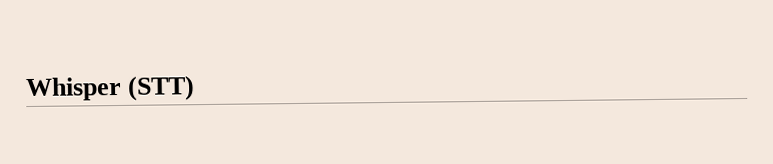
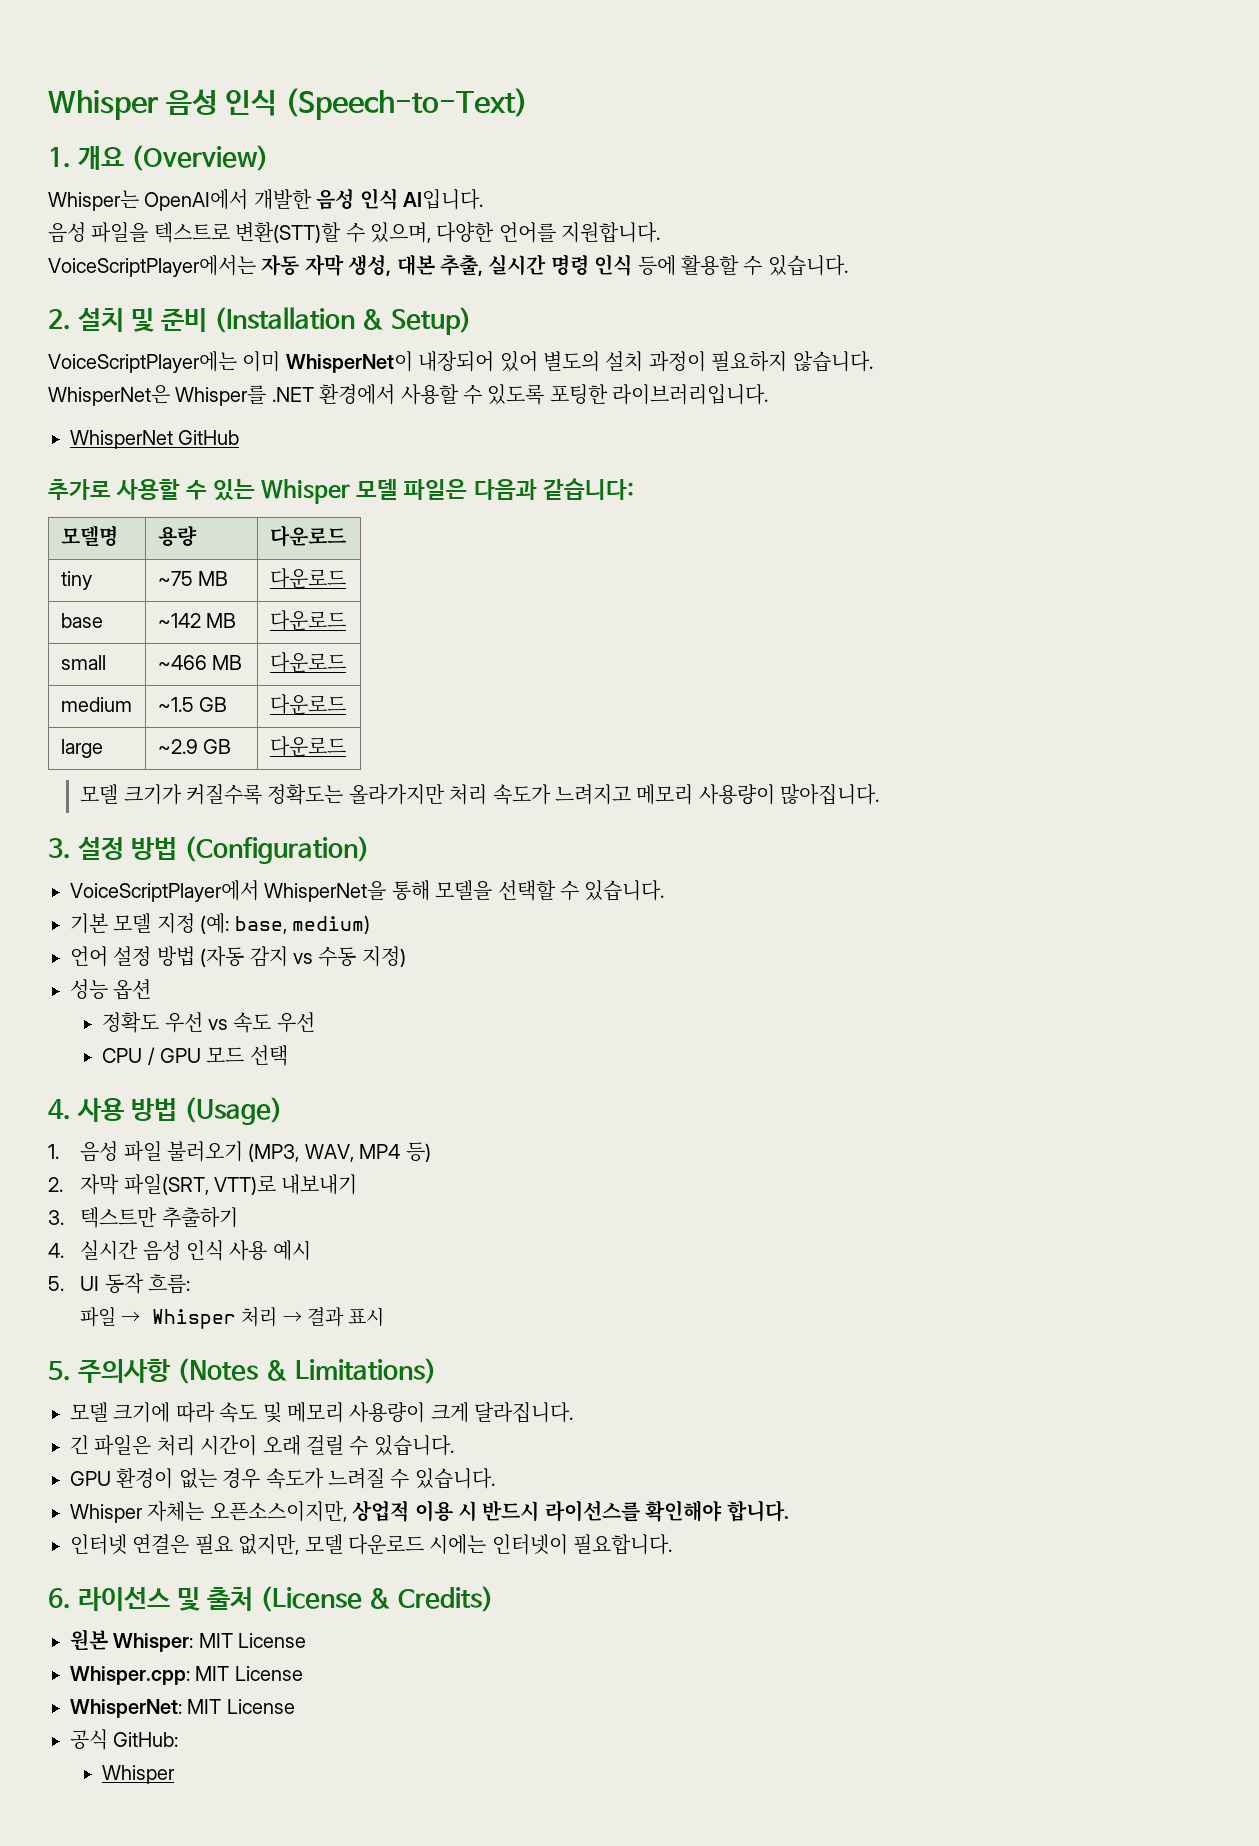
- Whisper (STT)
+ Whisper 음성 인식 (Speech-to-Text)
+ 1. 개요 (Overview)
+ Whisper는 OpenAI에서 개발한 음성 인식 AI입니다.
+ 음성 파일을 텍스트로 변환(STT)할 수 있으며, 다양한 언어를 지원합니다.
+ VoiceScriptPlayer에서는 자동 자막 생성, 대본 추출, 실시간 명령 인식 등에 활용할 수 있습니다.
+ 2. 설치 및 준비 (Installation & Setup)
+ VoiceScriptPlayer에는 이미 WhisperNet이 내장되어 있어 별도의 설치 과정이 필요하지 않습니다.
+ WhisperNet은 Whisper를 .NET 환경에서 사용할 수 있도록 포팅한 라이브러리입니다.
+ WhisperNet GitHub
+ 추가로 사용할 수 있는 Whisper 모델 파일은 다음과 같습니다:
+ 모델명 | 용량 | 다운로드
+ tiny | ~75 MB | 다운로드
+ base | ~142 MB | 다운로드
+ small | ~466 MB | 다운로드
+ medium | ~1.5 GB | 다운로드
+ large | ~2.9 GB | 다운로드
+ 모델 크기가 커질수록 정확도는 올라가지만 처리 속도가 느려지고 메모리 사용량이 많아집니다.
+ 3. 설정 방법 (Configuration)
+ VoiceScriptPlayer에서 WhisperNet을 통해 모델을 선택할 수 있습니다.
+ 기본 모델 지정 (예: base, medium)
+ 언어 설정 방법 (자동 감지 vs 수동 지정)
+ 성능 옵션
+ 정확도 우선 vs 속도 우선
+ CPU / GPU 모드 선택
+ 4. 사용 방법 (Usage)
+ 1. 음성 파일 불러오기 (MP3, WAV, MP4 등)
+ 2. 자막 파일(SRT, VTT)로 내보내기
+ 3. 텍스트만 추출하기
+ 4. 실시간 음성 인식 사용 예시
+ 5. UI 동작 흐름:
+ 파일 → Whisper 처리 → 결과 표시
+ 5. 주의사항 (Notes & Limitations)
+ 모델 크기에 따라 속도 및 메모리 사용량이 크게 달라집니다.
+ 긴 파일은 처리 시간이 오래 걸릴 수 있습니다.
+ GPU 환경이 없는 경우 속도가 느려질 수 있습니다.
+ Whisper 자체는 오픈소스이지만, 상업적 이용 시 반드시 라이선스를 확인해야 합니다.
+ 인터넷 연결은 필요 없지만, 모델 다운로드 시에는 인터넷이 필요합니다.
+ 6. 라이선스 및 출처 (License & Credits)
+ 원본 Whisper: MIT License
+ Whisper.cpp: MIT License
+ WhisperNet: MIT License
+ 공식 GitHub:
+ Whisper

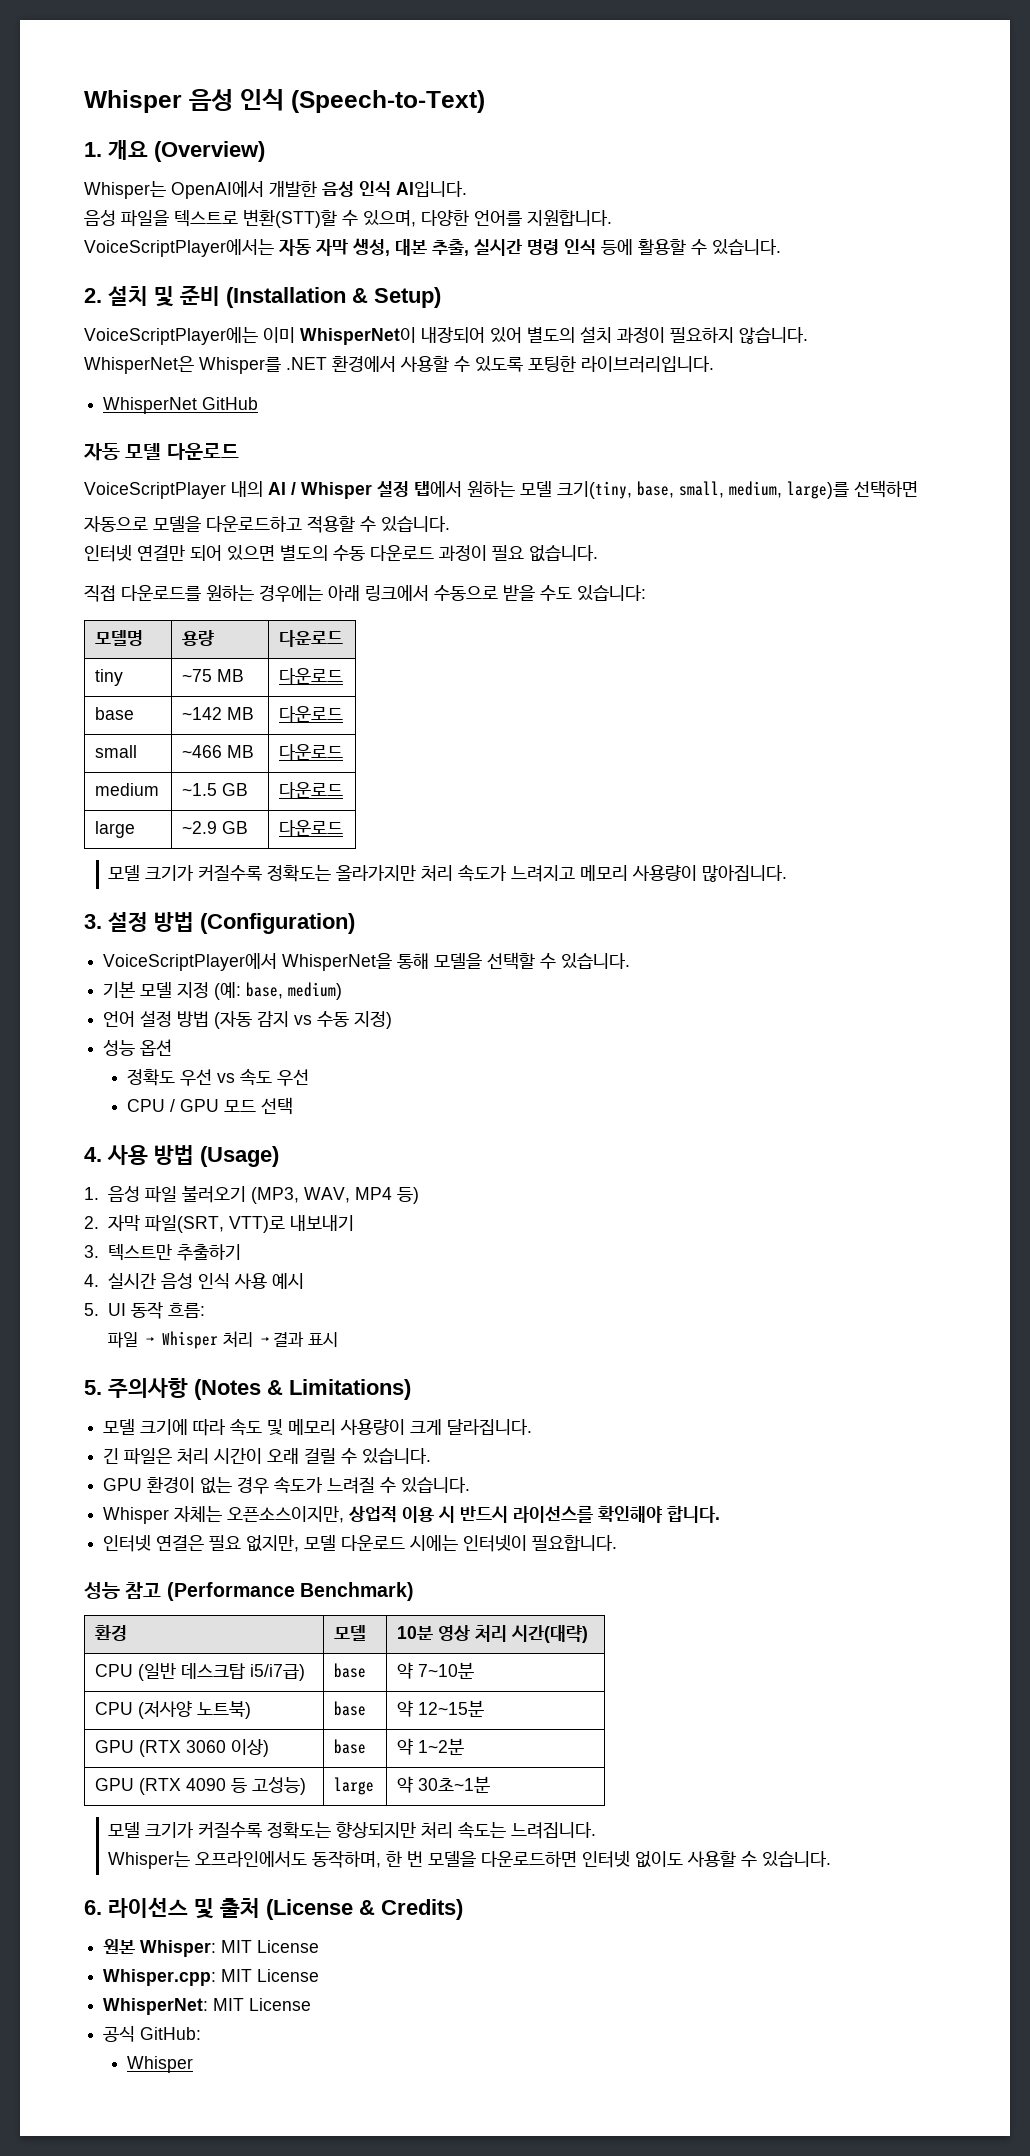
- 추가로 사용할 수 있는 Whisper 모델 파일은 다음과 같습니다:
+ 자동 모델 다운로드
+ VoiceScriptPlayer 내의 AI / Whisper 설정 탭에서 원하는 모델 크기(tiny, base, small, medium, large)를 선택하면
+ 자동으로 모델을 다운로드하고 적용할 수 있습니다.
+ 인터넷 연결만 되어 있으면 별도의 수동 다운로드 과정이 필요 없습니다.
+ 직접 다운로드를 원하는 경우에는 아래 링크에서 수동으로 받을 수도 있습니다:
+ 성능 참고 (Performance Benchmark)
+ 환경 | 모델 | 10분 영상 처리 시간(대략)
+ CPU (일반 데스크탑 i5/i7급) | base | 약 7~10분
+ CPU (저사양 노트북) | base | 약 12~15분
+ GPU (RTX 3060 이상) | base | 약 1~2분
+ GPU (RTX 4090 등 고성능) | large | 약 30초~1분
+ 모델 크기가 커질수록 정확도는 향상되지만 처리 속도는 느려집니다.
+ Whisper는 오프라인에서도 동작하며, 한 번 모델을 다운로드하면 인터넷 없이도 사용할 수 있습니다.

